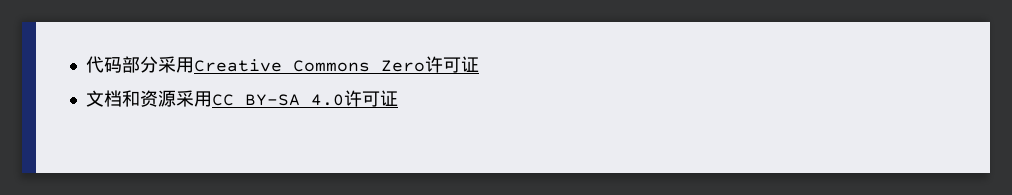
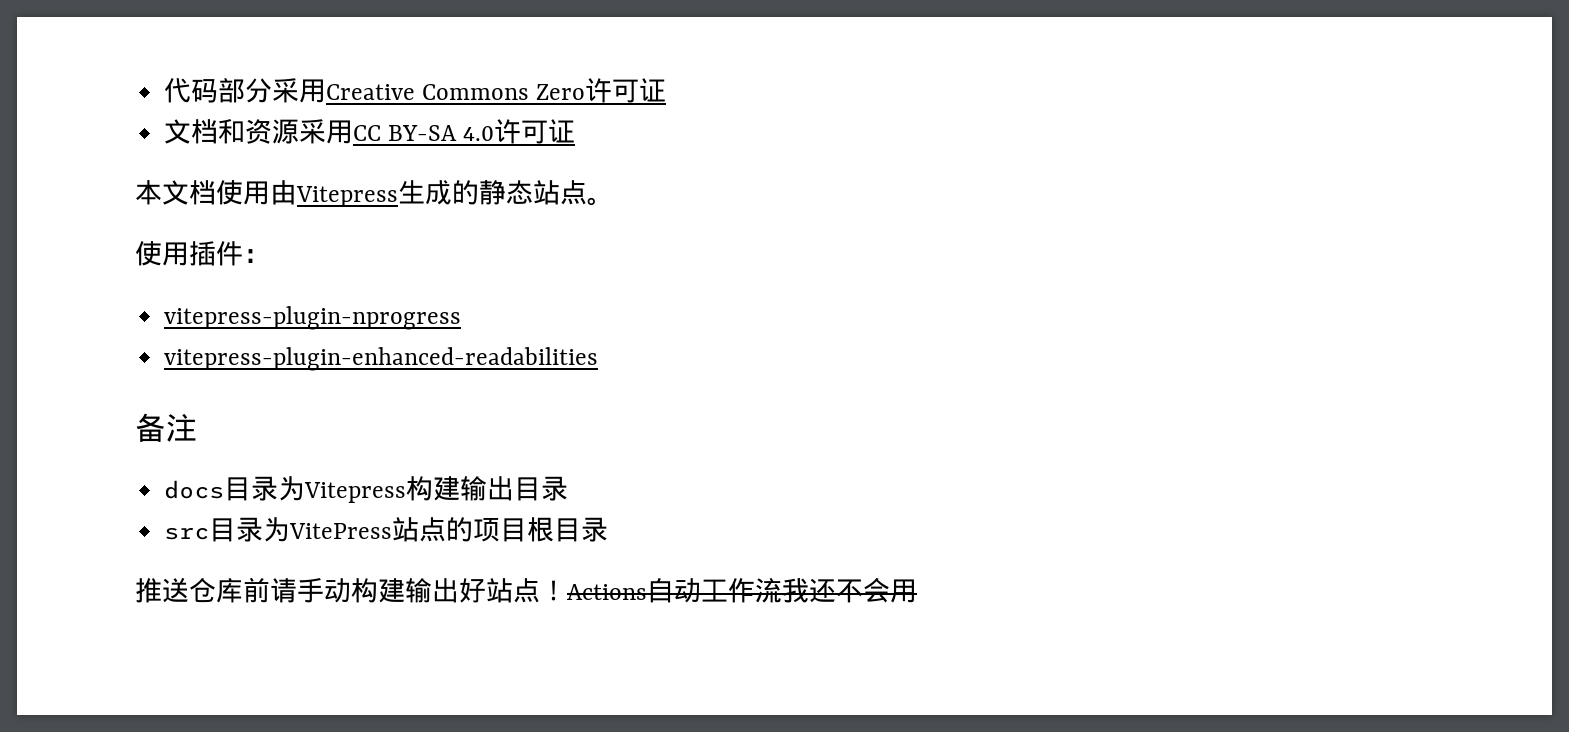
+ 本文档使用由Vitepress生成的静态站点。
+ 使用插件：
+ vitepress-plugin-nprogress
+ vitepress-plugin-enhanced-readabilities
+ 备注
+ docs目录为Vitepress构建输出目录
+ src目录为VitePress站点的项目根目录
+ 推送仓库前请手动构建输出好站点！Actions自动工作流我还不会用

